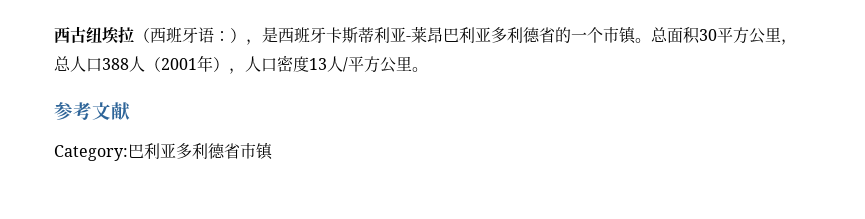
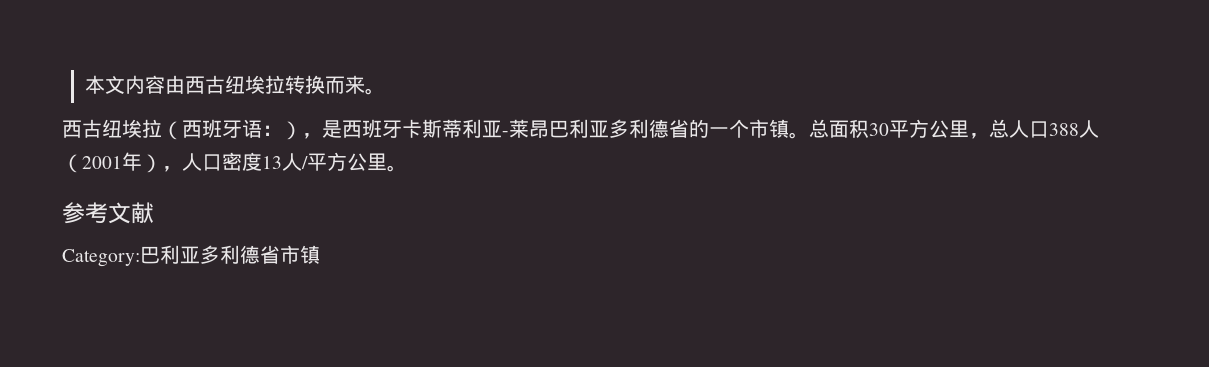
+ 本文内容由西古纽埃拉转换而来。

